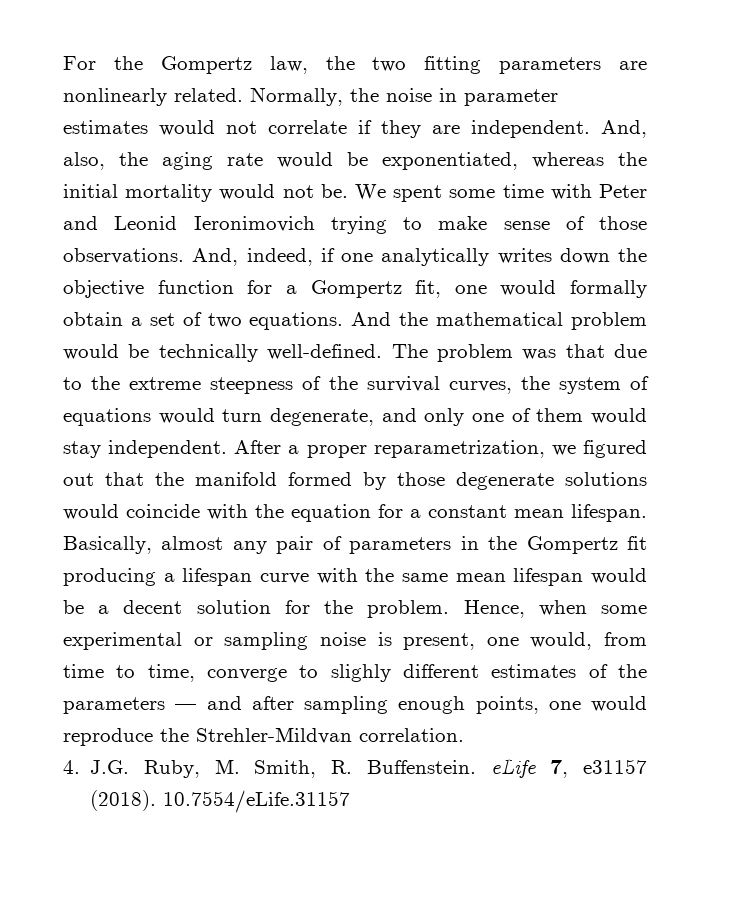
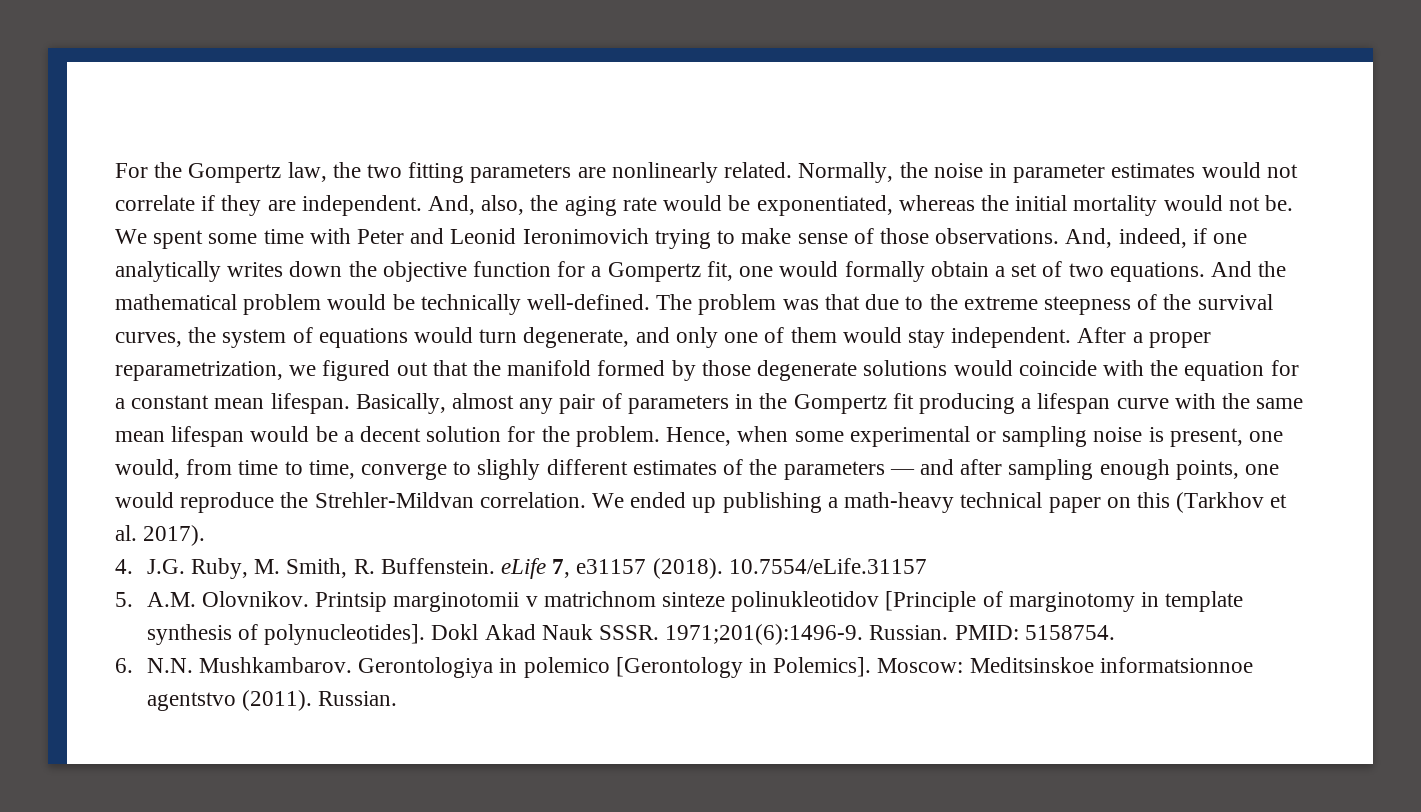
+ We ended up publishing a math-heavy technical paper on this (Tarkhov et al. 2017).
+ 5. A.M. Olovnikov. Printsip marginotomii v matrichnom sinteze polinukleotidov [Principle of marginotomy in template synthesis of polynucleotides]. Dokl Akad Nauk SSSR. 1971;201(6):1496-9. Russian. PMID: 5158754.
+ 6. N.N. Mushkambarov. Gerontologiya in polemico [Gerontology in Polemics]. Moscow: Meditsinskoe informatsionnoe agentstvo (2011). Russian.

